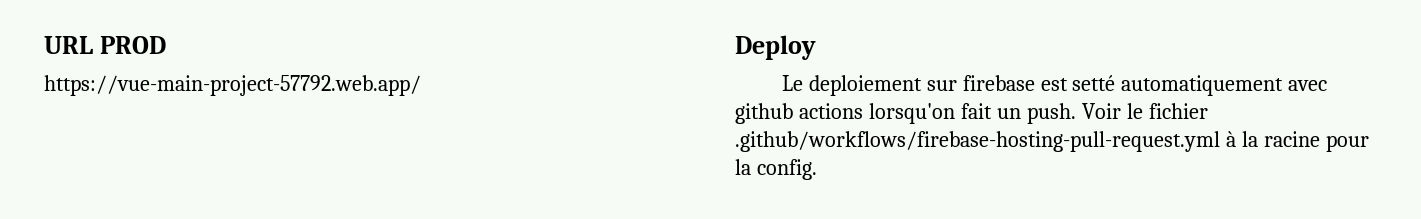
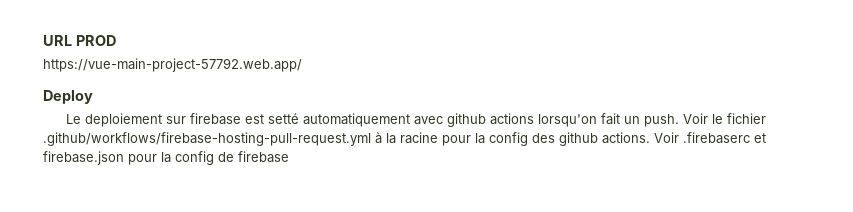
- Voir le fichier .github/workflows/firebase-hosting-pull-request.yml à la racine pour la config.
+ Voir le fichier .github/workflows/firebase-hosting-pull-request.yml à la racine pour la config des github actions. Voir .firebaserc et firebase.json pour la config de firebase

